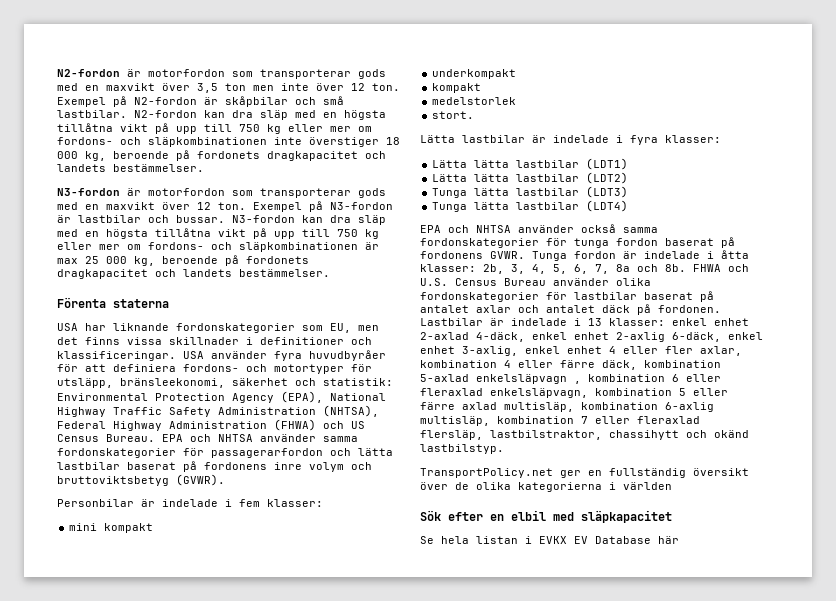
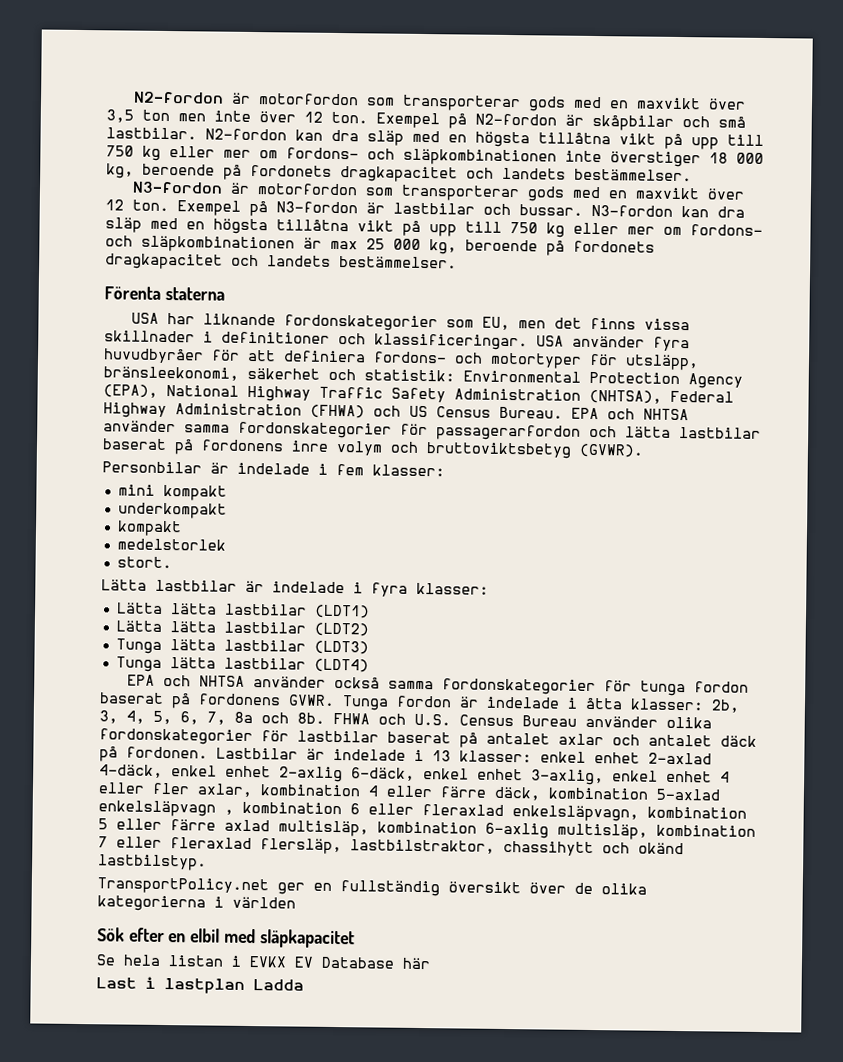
+ Last i lastplan Ladda

